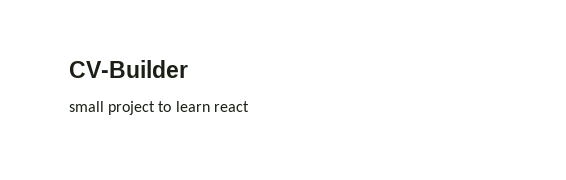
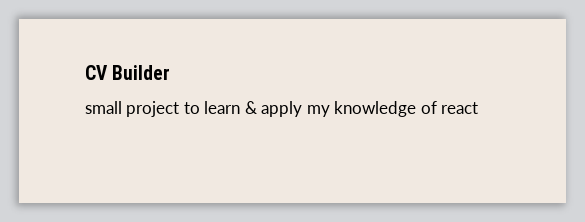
- CV-Builder
+ CV Builder
- small project to learn react
+ small project to learn & apply my knowledge of react

